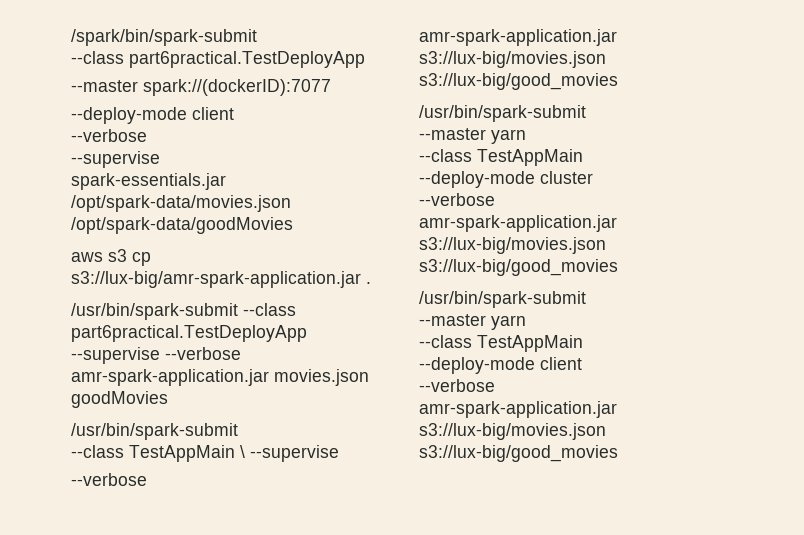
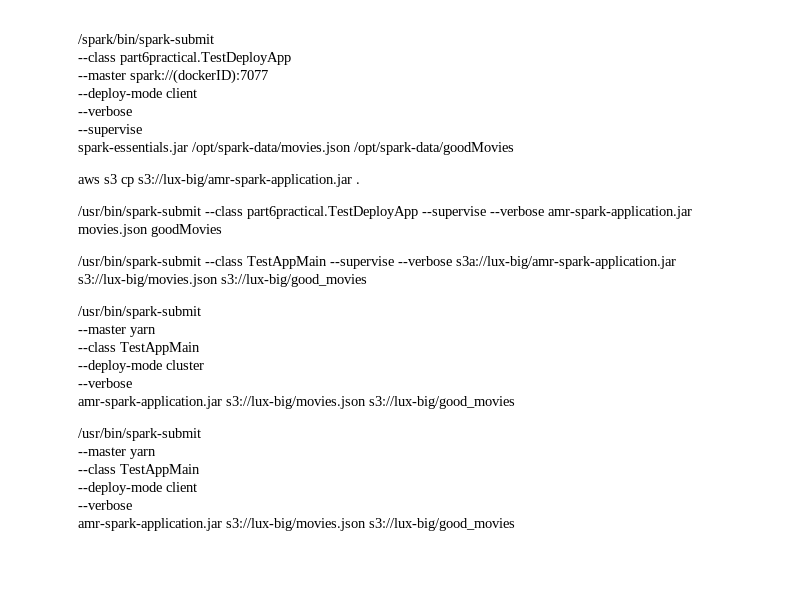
  /usr/bin/spark-submit --class part6practical.TestDeployApp --supervise --verbose amr-spark-application.jar movies.json goodMovies
- /usr/bin/spark-submit
- --class TestAppMain \ --supervise
- --verbose
- amr-spark-application.jar s3://lux-big/movies.json s3://lux-big/good_movies
+ /usr/bin/spark-submit --class TestAppMain --supervise --verbose s3a://lux-big/amr-spark-application.jar s3://lux-big/movies.json s3://lux-big/good_movies

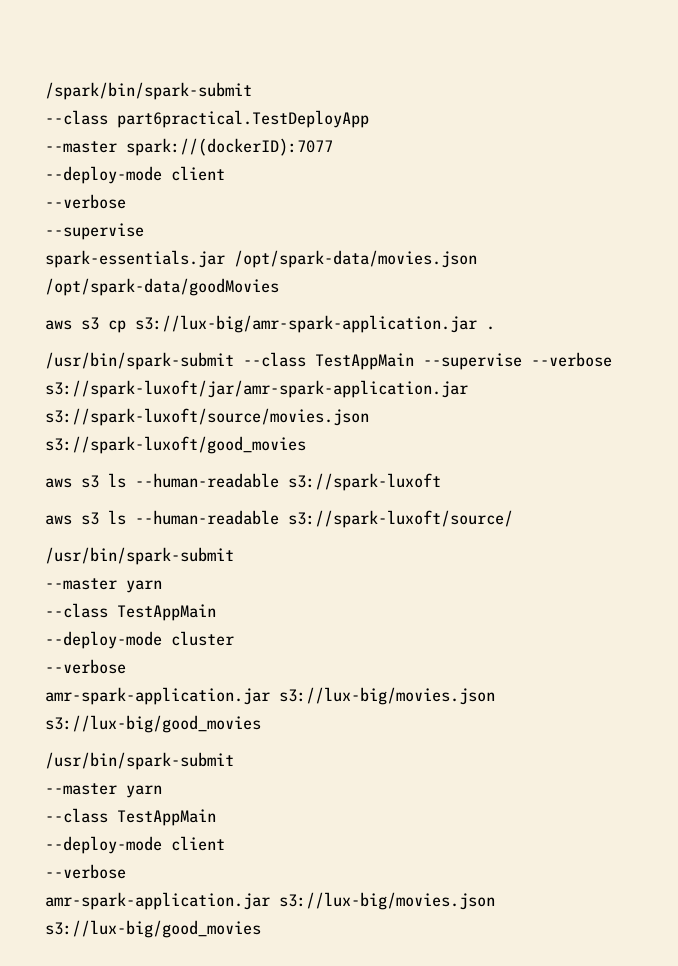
- /usr/bin/spark-submit --class part6practical.TestDeployApp --supervise --verbose amr-spark-application.jar movies.json goodMovies
- /usr/bin/spark-submit --class TestAppMain --supervise --verbose s3a://lux-big/amr-spark-application.jar s3://lux-big/movies.json s3://lux-big/good_movies
+ /usr/bin/spark-submit --class TestAppMain --supervise --verbose s3://spark-luxoft/jar/amr-spark-application.jar s3://spark-luxoft/source/movies.json s3://spark-luxoft/good_movies
+ aws s3 ls --human-readable s3://spark-luxoft
+ aws s3 ls --human-readable s3://spark-luxoft/source/

